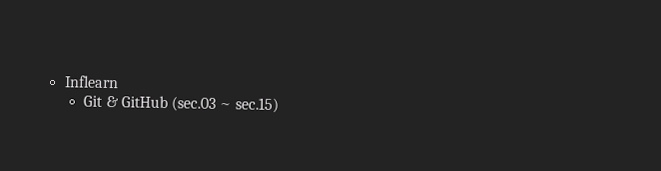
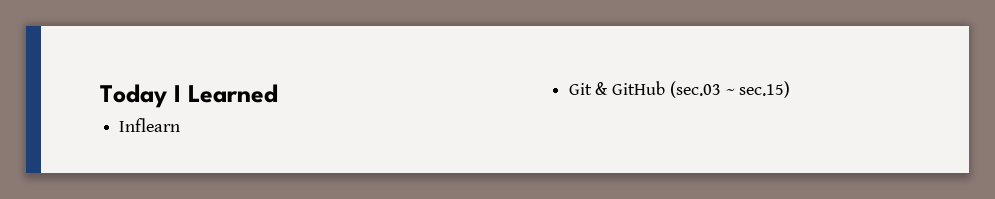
+ Today I Learned

